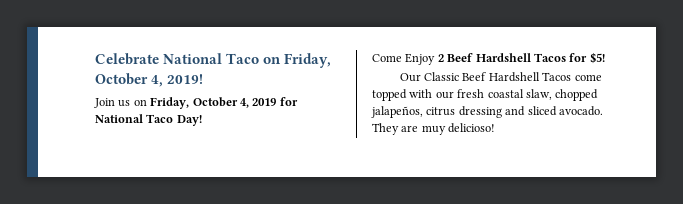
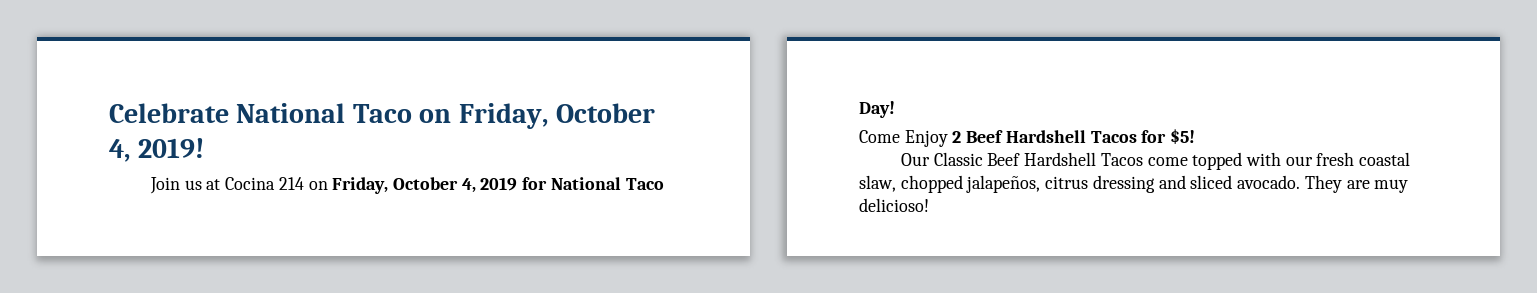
- Join us on Friday, October 4, 2019 for National Taco Day!
+ Join us at Cocina 214 on Friday, October 4, 2019 for National Taco Day!

